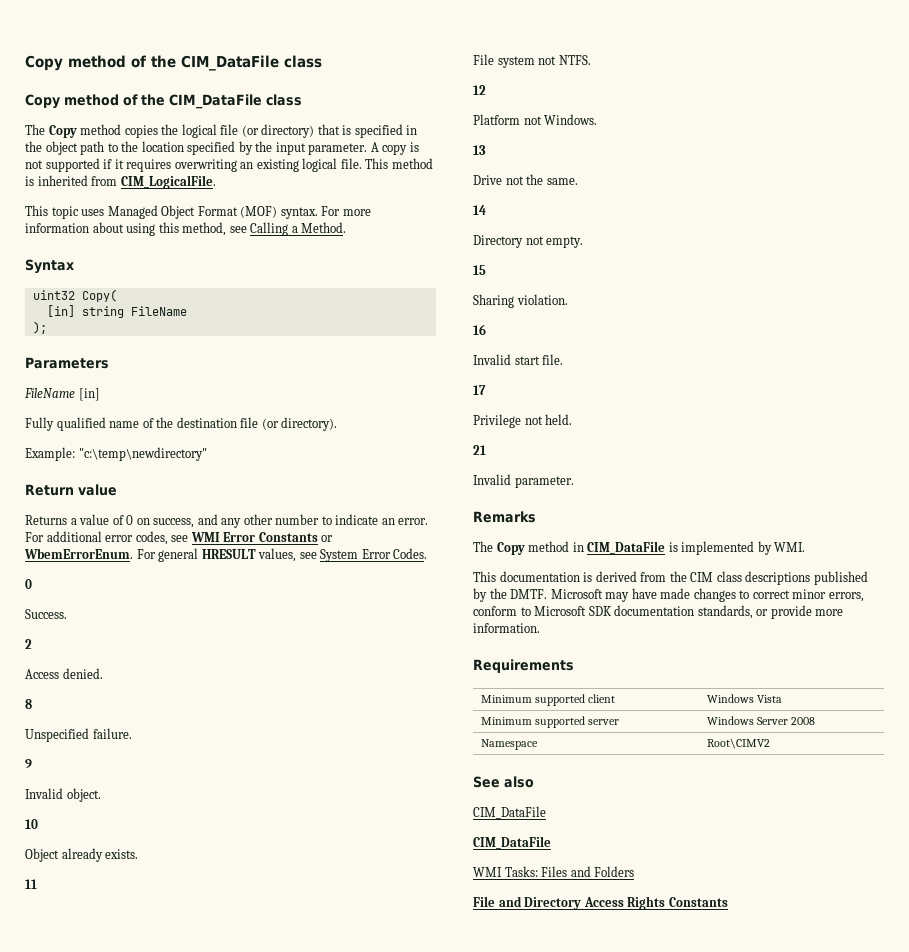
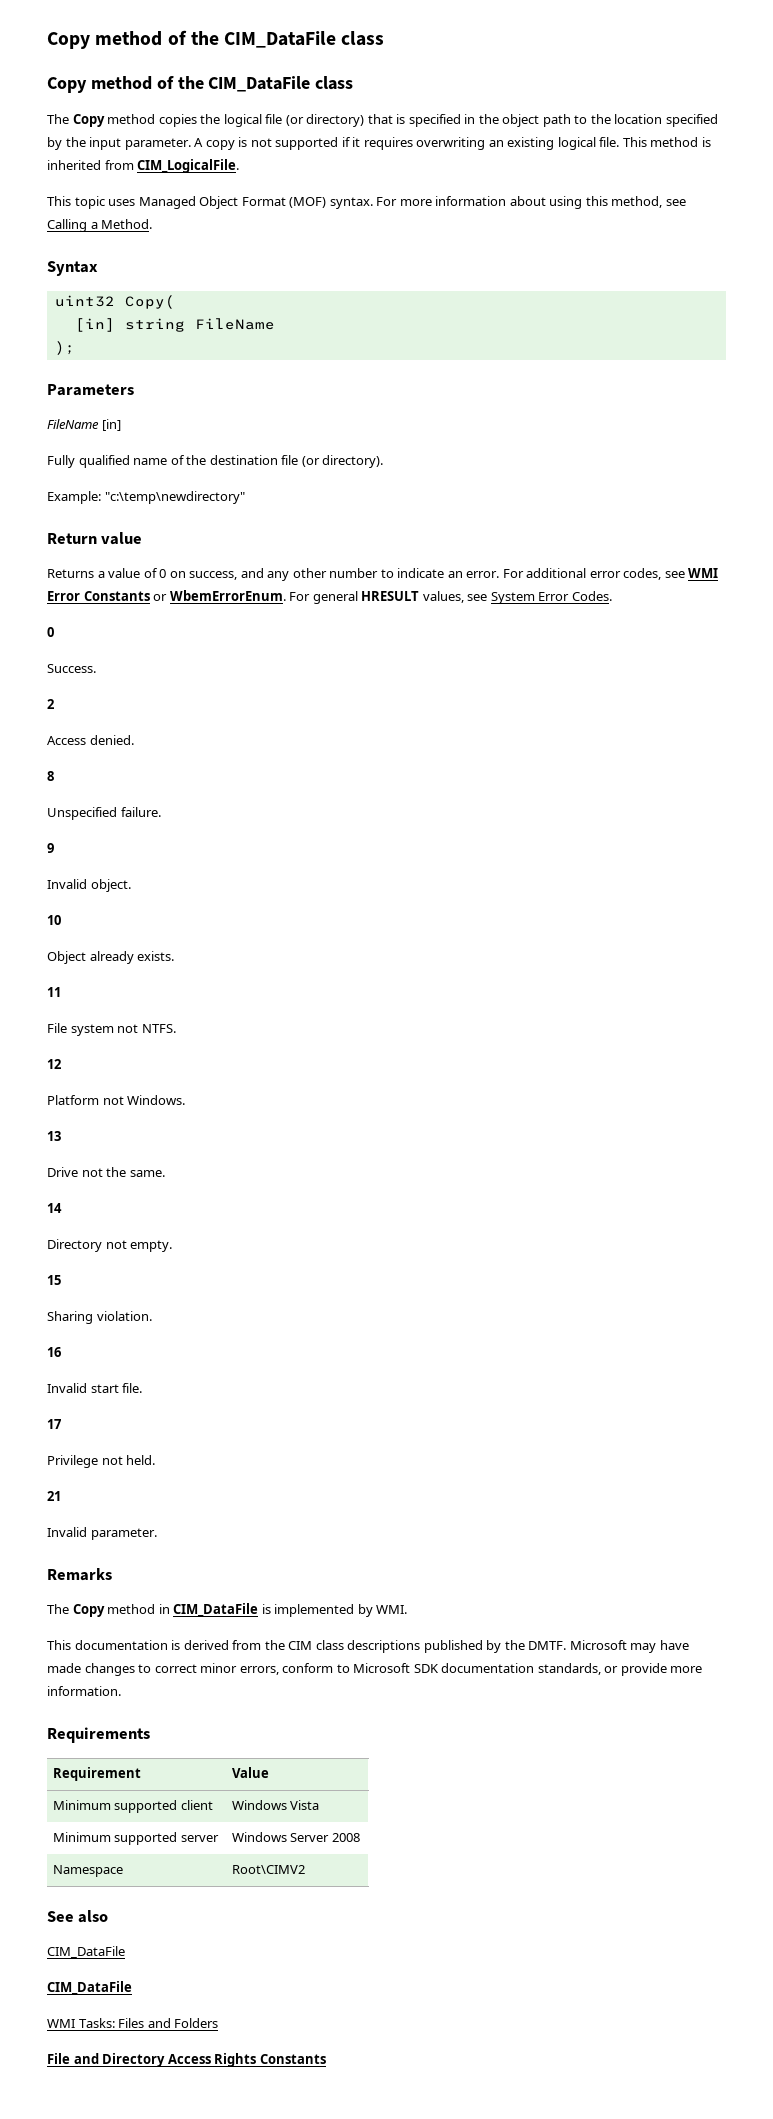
+ Requirement | Value

